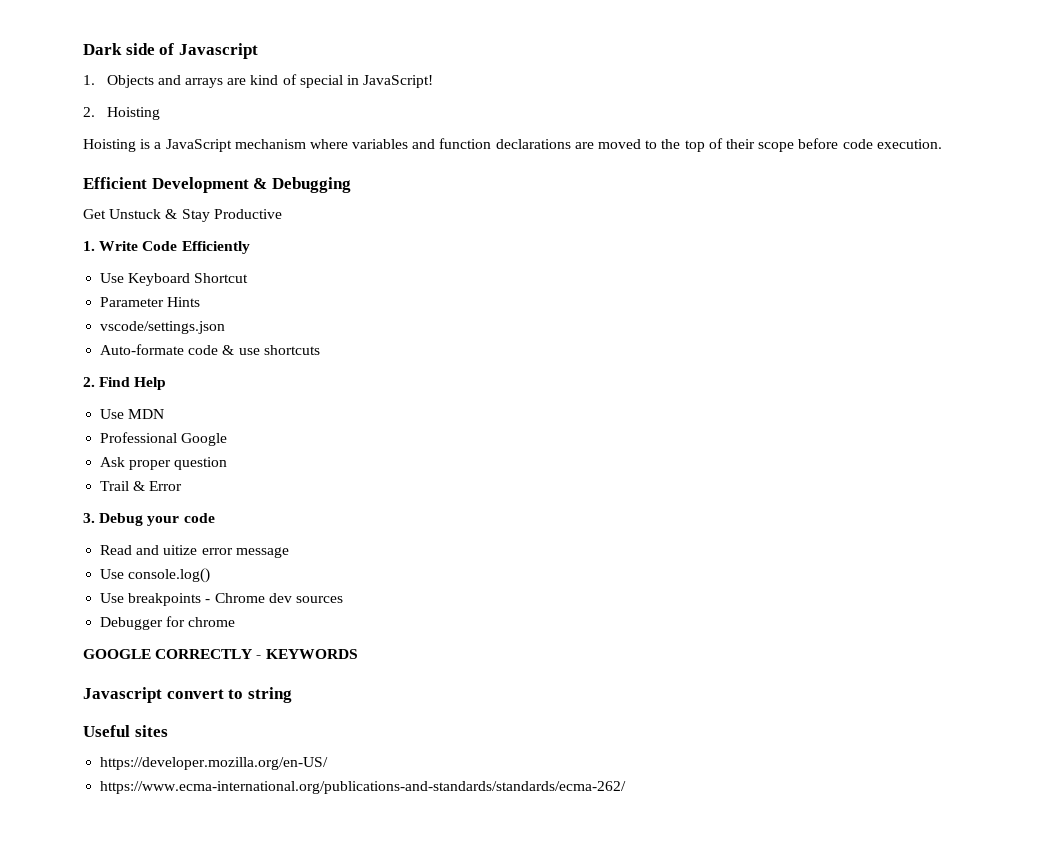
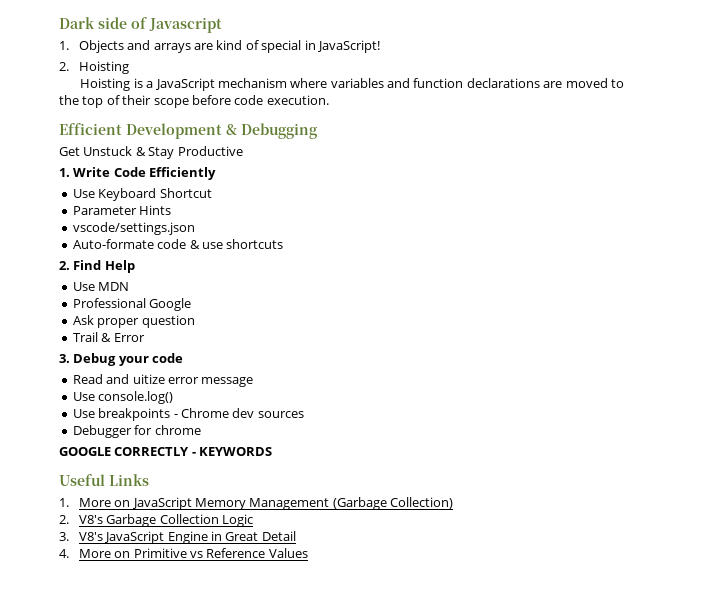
- Javascript convert to string
- Useful sites
- https://developer.mozilla.org/en-US/
- https://www.ecma-international.org/publications-and-standards/standards/ecma-262/
+ Useful Links
+ 1. More on JavaScript Memory Management (Garbage Collection)
+ 2. V8's Garbage Collection Logic
+ 3. V8's JavaScript Engine in Great Detail
+ 4. More on Primitive vs Reference Values

